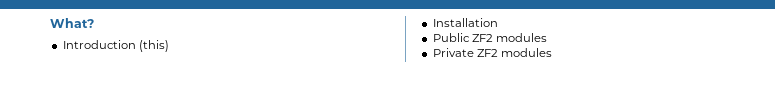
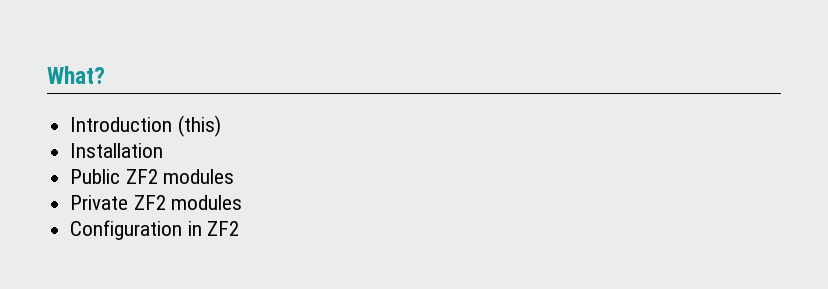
+ Configuration in ZF2

